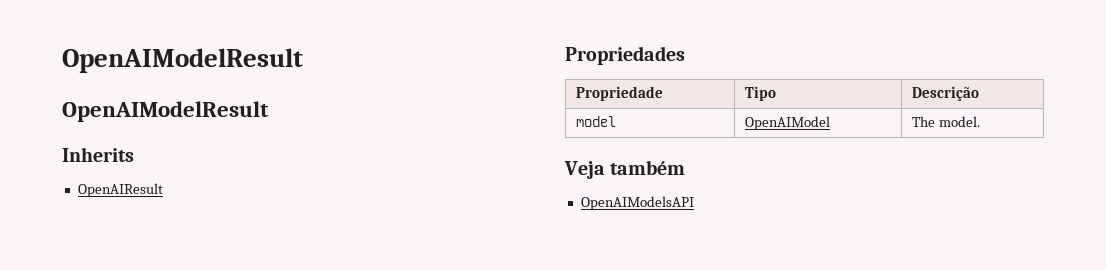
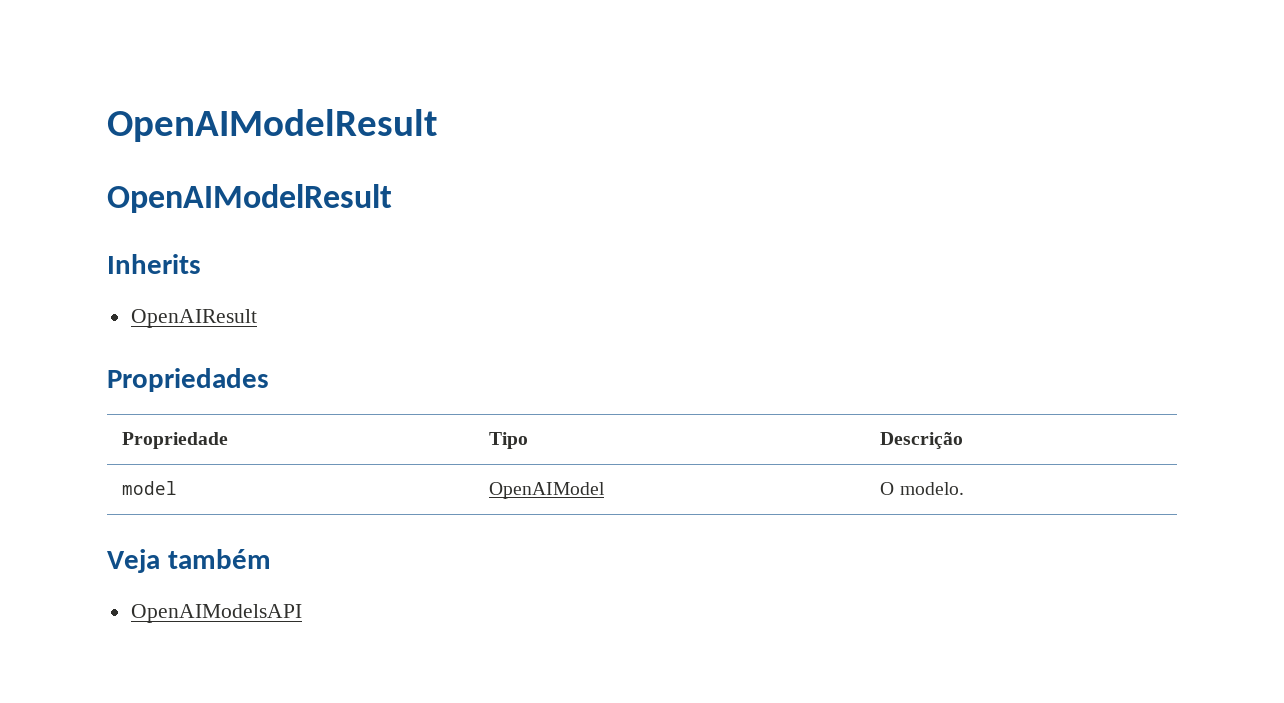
- model | OpenAIModel | The model.
+ model | OpenAIModel | O modelo.

